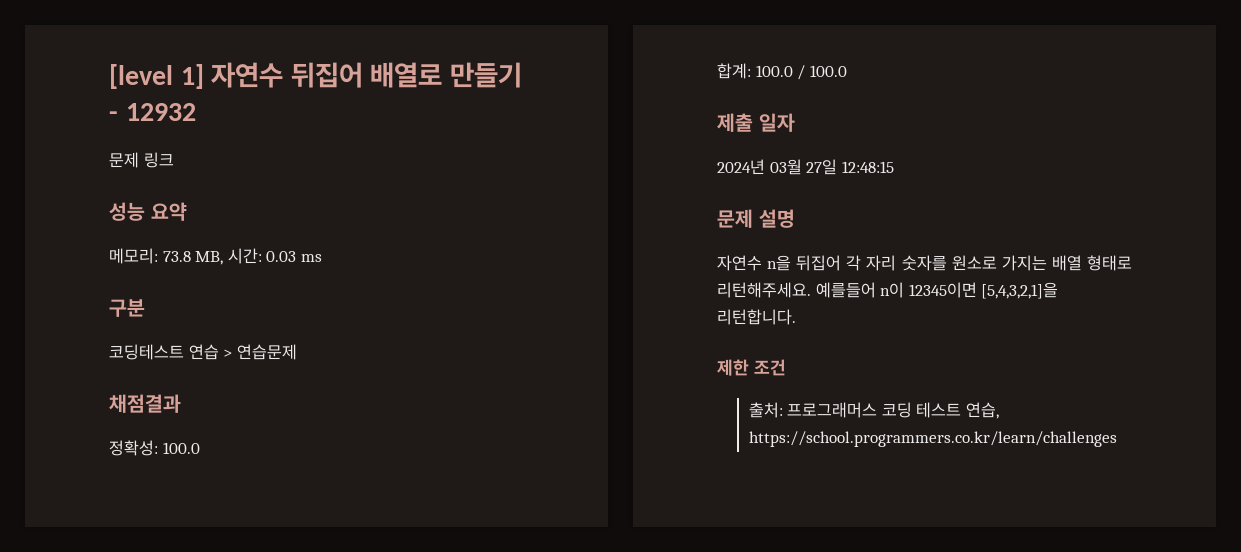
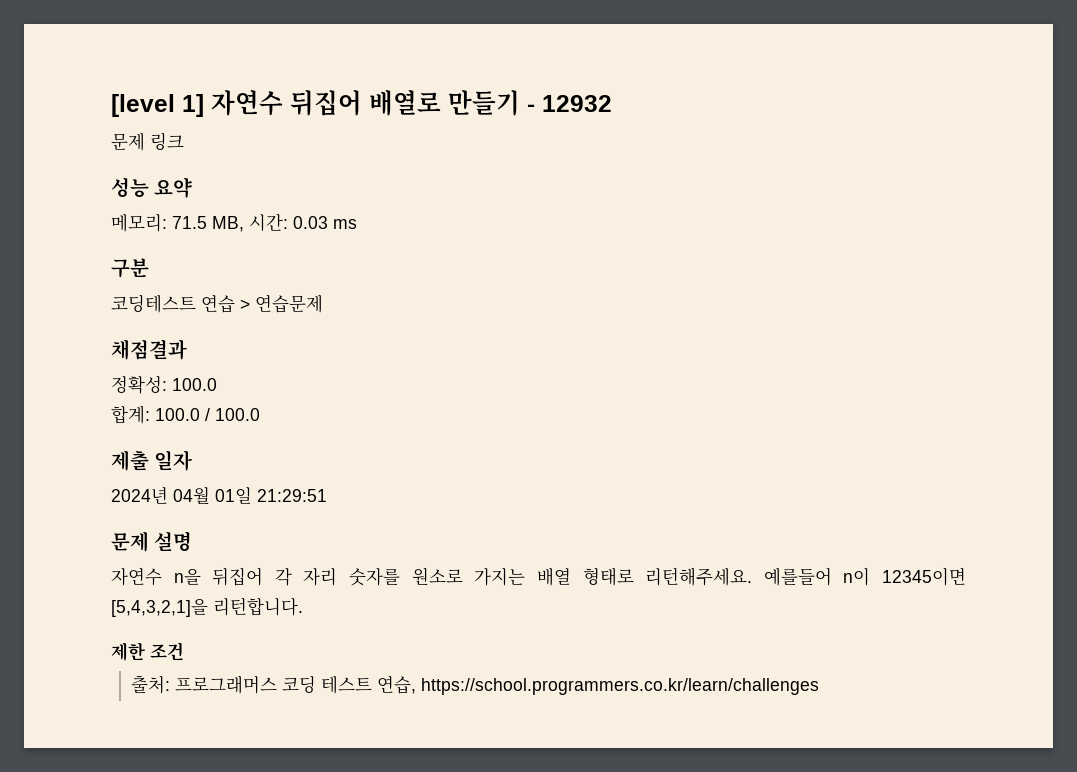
- 메모리: 73.8 MB, 시간: 0.03 ms
+ 메모리: 71.5 MB, 시간: 0.03 ms
- 2024년 03월 27일 12:48:15
+ 2024년 04월 01일 21:29:51

